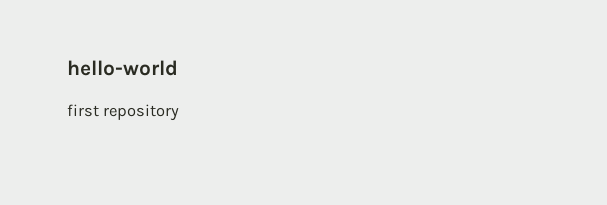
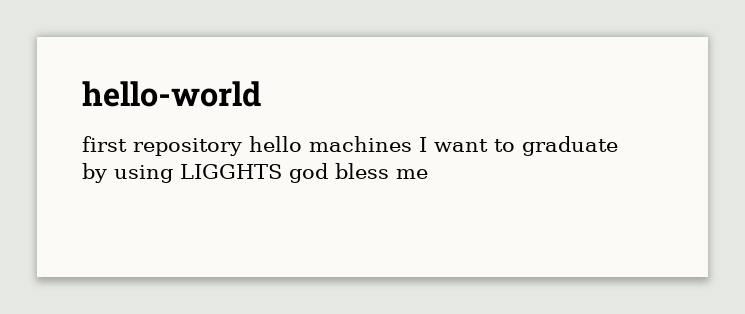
- first repository
+ first repository hello machines I want to graduate by using LIGGHTS god bless me

